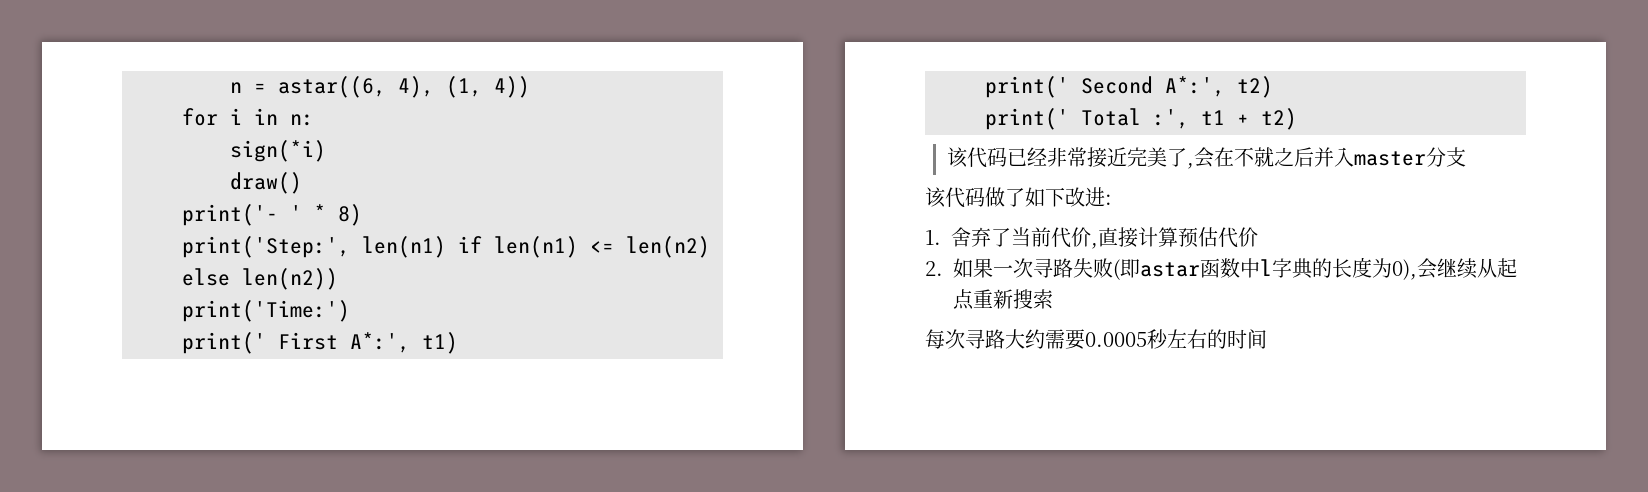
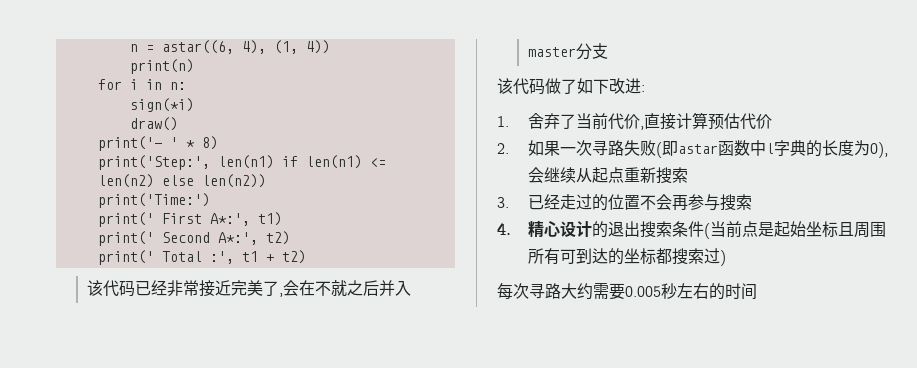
+ print(n)
+ 3.已经走过的位置不会再参与搜索
+ 4.精心设计的退出搜索条件(当前点是起始坐标且周围所有可到达的坐标都搜索过)
- 每次寻路大约需要0.0005秒左右的时间
+ 每次寻路大约需要0.005秒左右的时间

